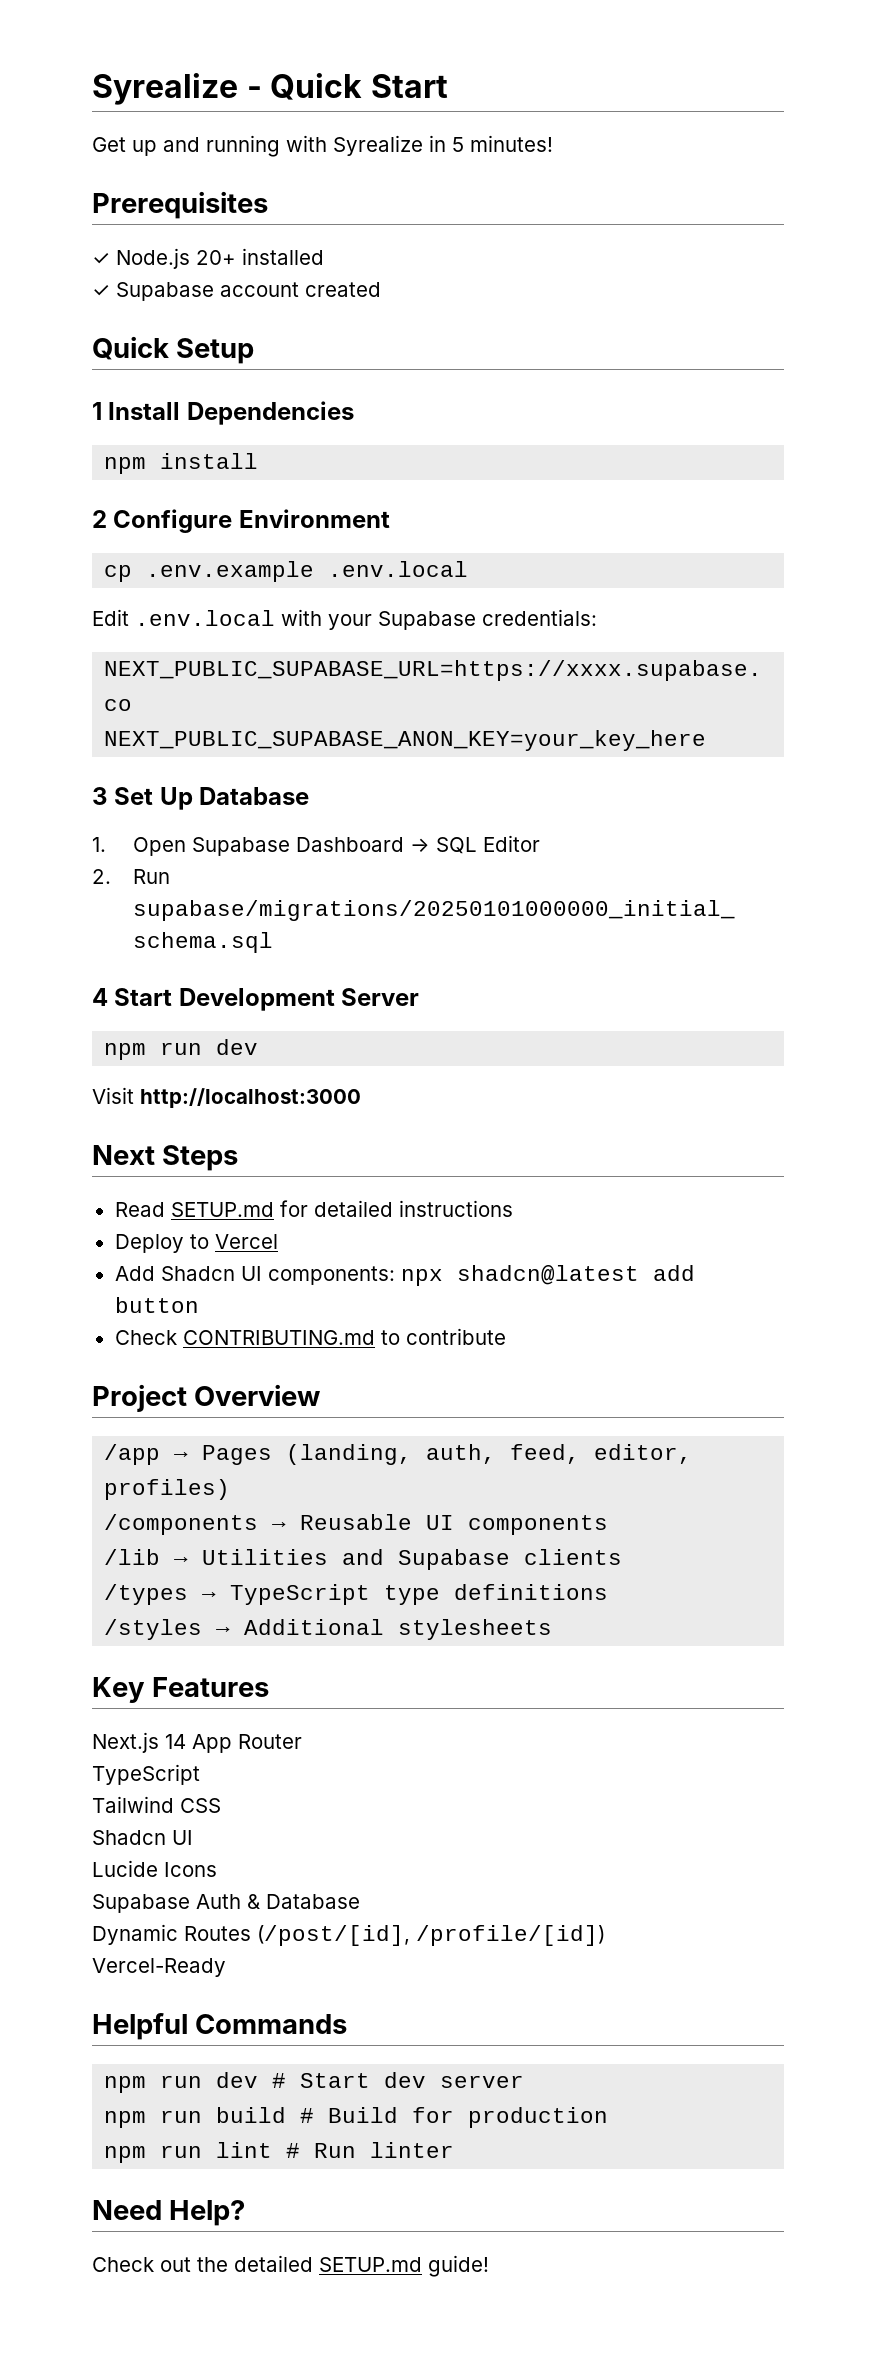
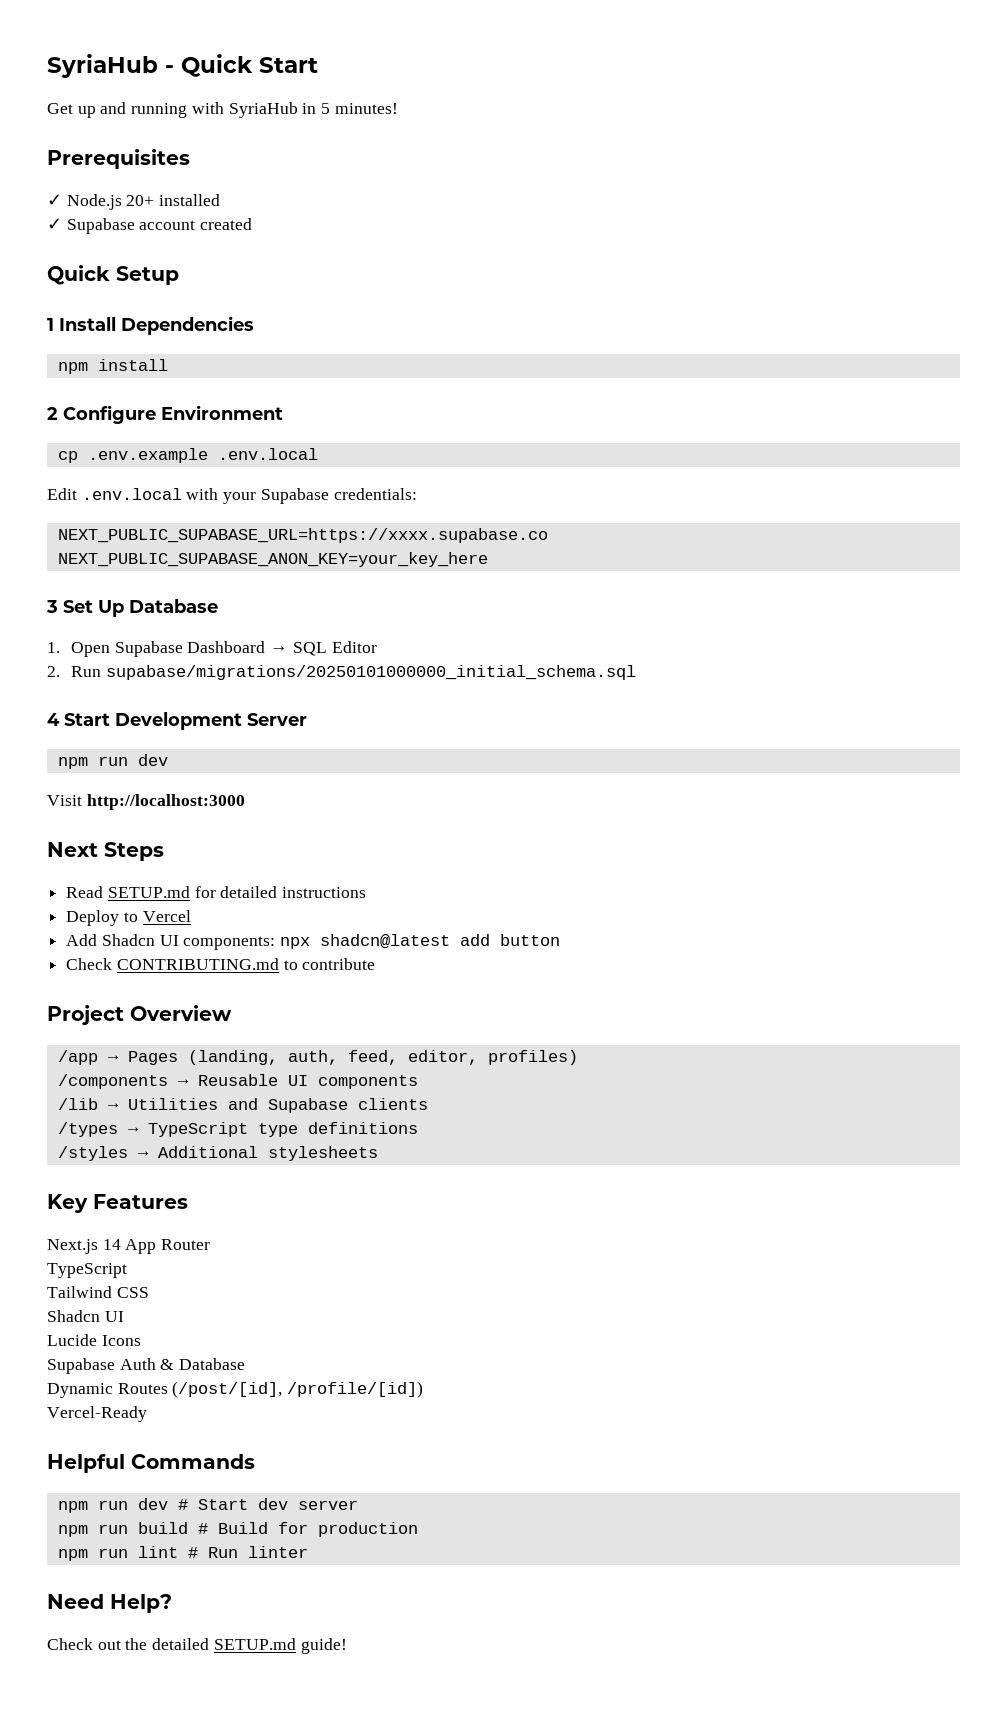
- Syrealize - Quick Start
+ SyriaHub - Quick Start
- Get up and running with Syrealize in 5 minutes!
+ Get up and running with SyriaHub in 5 minutes!

